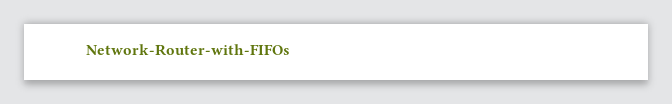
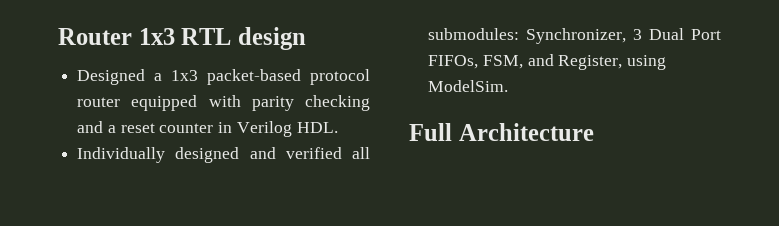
- Network-Router-with-FIFOs
+ Router 1x3 RTL design
+ Designed a 1x3 packet-based protocol router equipped with parity checking and a reset counter in Verilog HDL.
+ Individually designed and verified all submodules: Synchronizer, 3 Dual Port FIFOs, FSM, and Register, using ModelSim.
+ Full Architecture

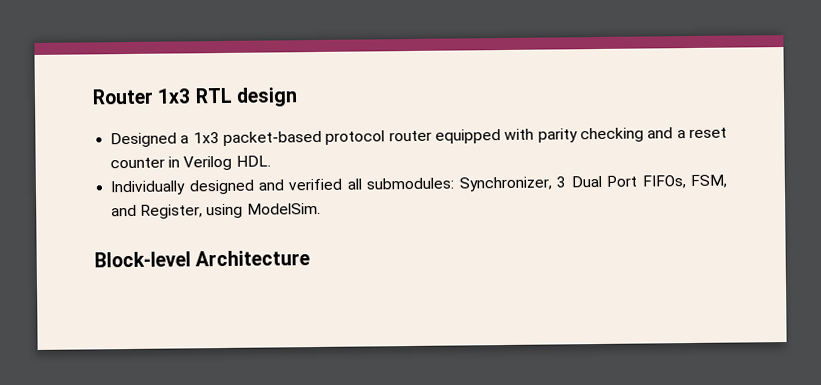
- Full Architecture
+ Block-level Architecture

